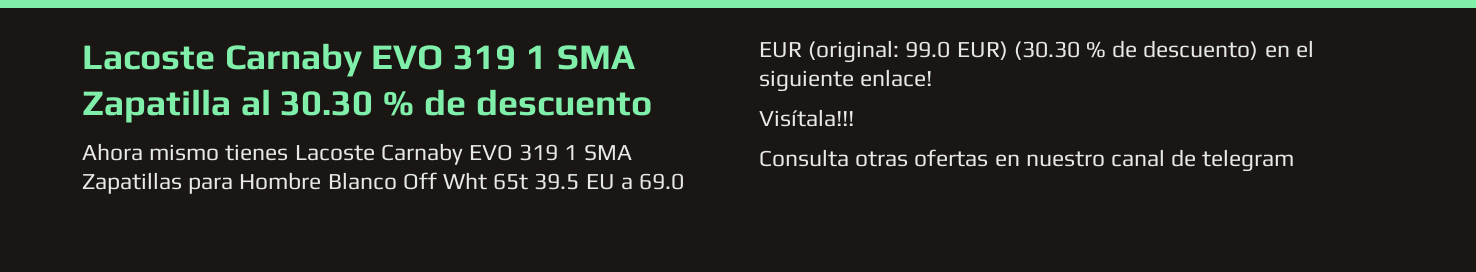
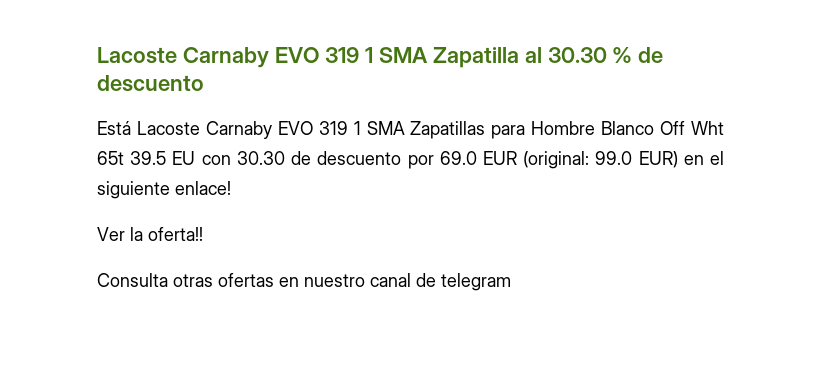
- Ahora mismo tienes Lacoste Carnaby EVO 319 1 SMA Zapatillas para Hombre Blanco Off Wht 65t 39.5 EU a 69.0 EUR (original: 99.0 EUR) (30.30 % de descuento) en el siguiente enlace!
+ Está Lacoste Carnaby EVO 319 1 SMA Zapatillas para Hombre Blanco Off Wht 65t 39.5 EU con 30.30 de descuento por 69.0 EUR (original: 99.0 EUR) en el siguiente enlace!
- Visítala!!!
+ Ver la oferta!!

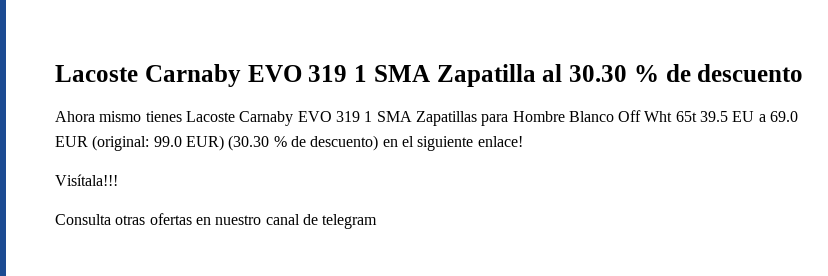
- Está Lacoste Carnaby EVO 319 1 SMA Zapatillas para Hombre Blanco Off Wht 65t 39.5 EU con 30.30 de descuento por 69.0 EUR (original: 99.0 EUR) en el siguiente enlace!
+ Ahora mismo tienes Lacoste Carnaby EVO 319 1 SMA Zapatillas para Hombre Blanco Off Wht 65t 39.5 EU a 69.0 EUR (original: 99.0 EUR) (30.30 % de descuento) en el siguiente enlace!
- Ver la oferta!!
+ Visítala!!!

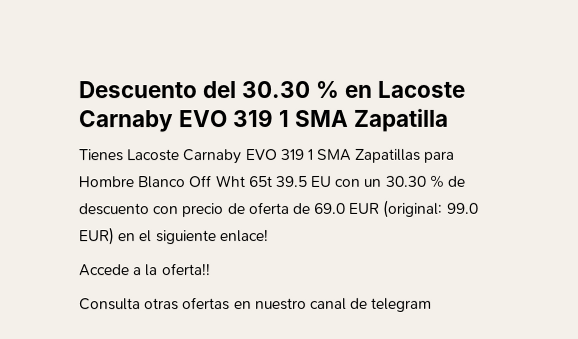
- Lacoste Carnaby EVO 319 1 SMA Zapatilla al 30.30 % de descuento
- Ahora mismo tienes Lacoste Carnaby EVO 319 1 SMA Zapatillas para Hombre Blanco Off Wht 65t 39.5 EU a 69.0 EUR (original: 99.0 EUR) (30.30 % de descuento) en el siguiente enlace!
+ Descuento del 30.30 % en Lacoste Carnaby EVO 319 1 SMA Zapatilla
+ Tienes Lacoste Carnaby EVO 319 1 SMA Zapatillas para Hombre Blanco Off Wht 65t 39.5 EU con un 30.30 % de descuento con precio de oferta de 69.0 EUR (original: 99.0 EUR) en el siguiente enlace!
- Visítala!!!
+ Accede a la oferta!!

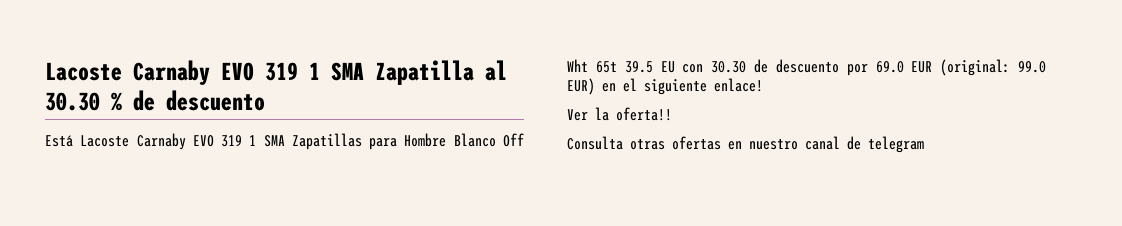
- Descuento del 30.30 % en Lacoste Carnaby EVO 319 1 SMA Zapatilla
- Tienes Lacoste Carnaby EVO 319 1 SMA Zapatillas para Hombre Blanco Off Wht 65t 39.5 EU con un 30.30 % de descuento con precio de oferta de 69.0 EUR (original: 99.0 EUR) en el siguiente enlace!
+ Lacoste Carnaby EVO 319 1 SMA Zapatilla al 30.30 % de descuento
+ Está Lacoste Carnaby EVO 319 1 SMA Zapatillas para Hombre Blanco Off Wht 65t 39.5 EU con 30.30 de descuento por 69.0 EUR (original: 99.0 EUR) en el siguiente enlace!
- Accede a la oferta!!
+ Ver la oferta!!

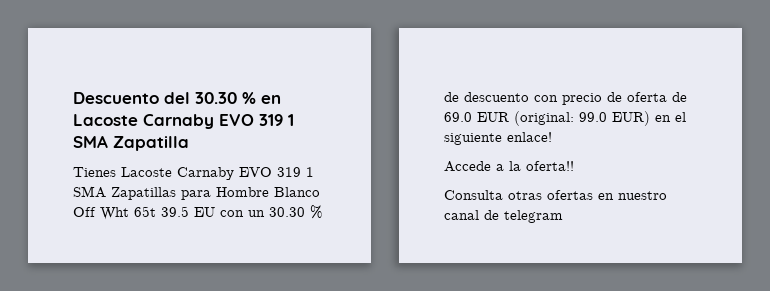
- Lacoste Carnaby EVO 319 1 SMA Zapatilla al 30.30 % de descuento
- Está Lacoste Carnaby EVO 319 1 SMA Zapatillas para Hombre Blanco Off Wht 65t 39.5 EU con 30.30 de descuento por 69.0 EUR (original: 99.0 EUR) en el siguiente enlace!
+ Descuento del 30.30 % en Lacoste Carnaby EVO 319 1 SMA Zapatilla
+ Tienes Lacoste Carnaby EVO 319 1 SMA Zapatillas para Hombre Blanco Off Wht 65t 39.5 EU con un 30.30 % de descuento con precio de oferta de 69.0 EUR (original: 99.0 EUR) en el siguiente enlace!
- Ver la oferta!!
+ Accede a la oferta!!

